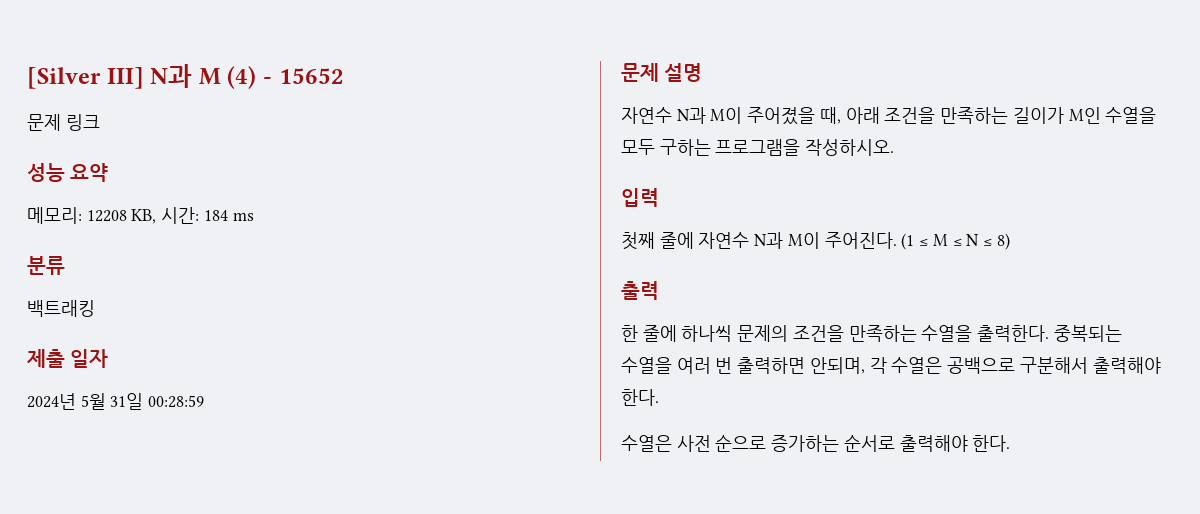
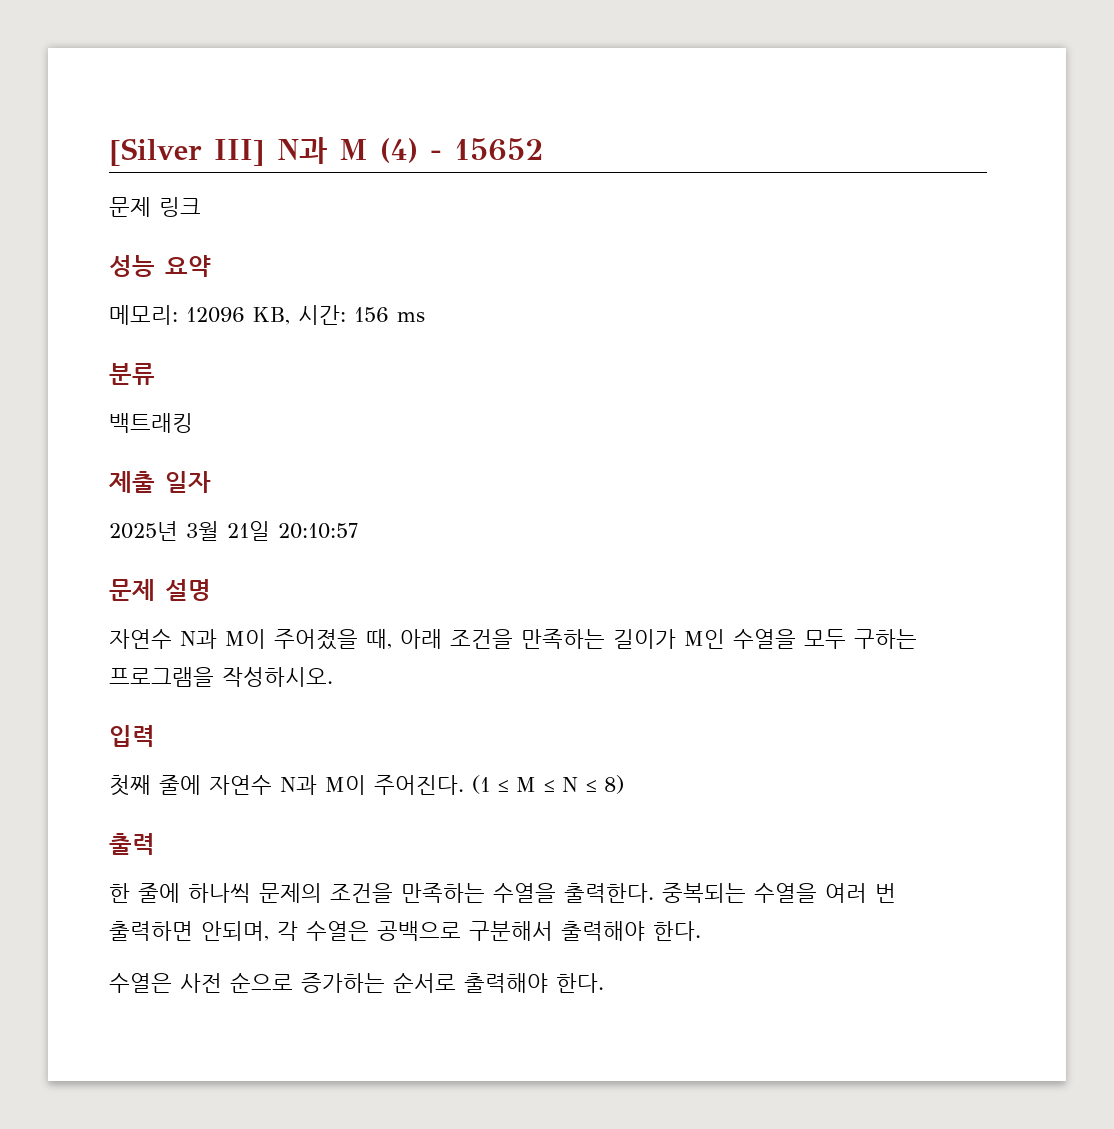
- 메모리: 12208 KB, 시간: 184 ms
+ 메모리: 12096 KB, 시간: 156 ms
- 2024년 5월 31일 00:28:59
+ 2025년 3월 21일 20:10:57

